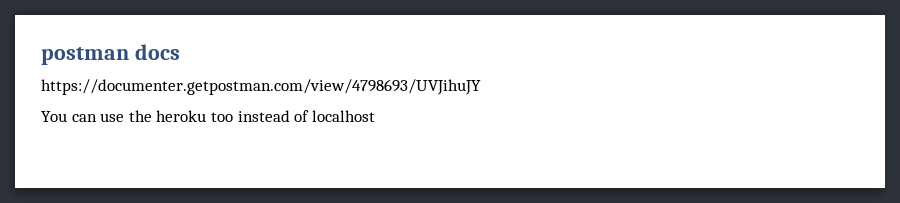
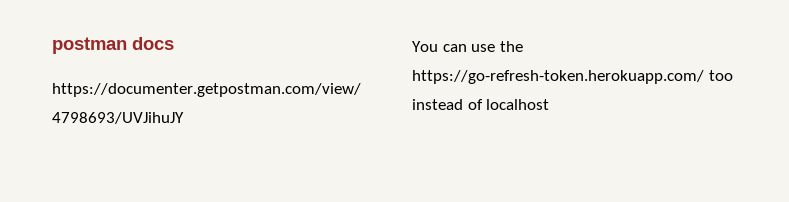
- You can use the heroku too instead of localhost
+ You can use the https://go-refresh-token.herokuapp.com/ too instead of localhost

